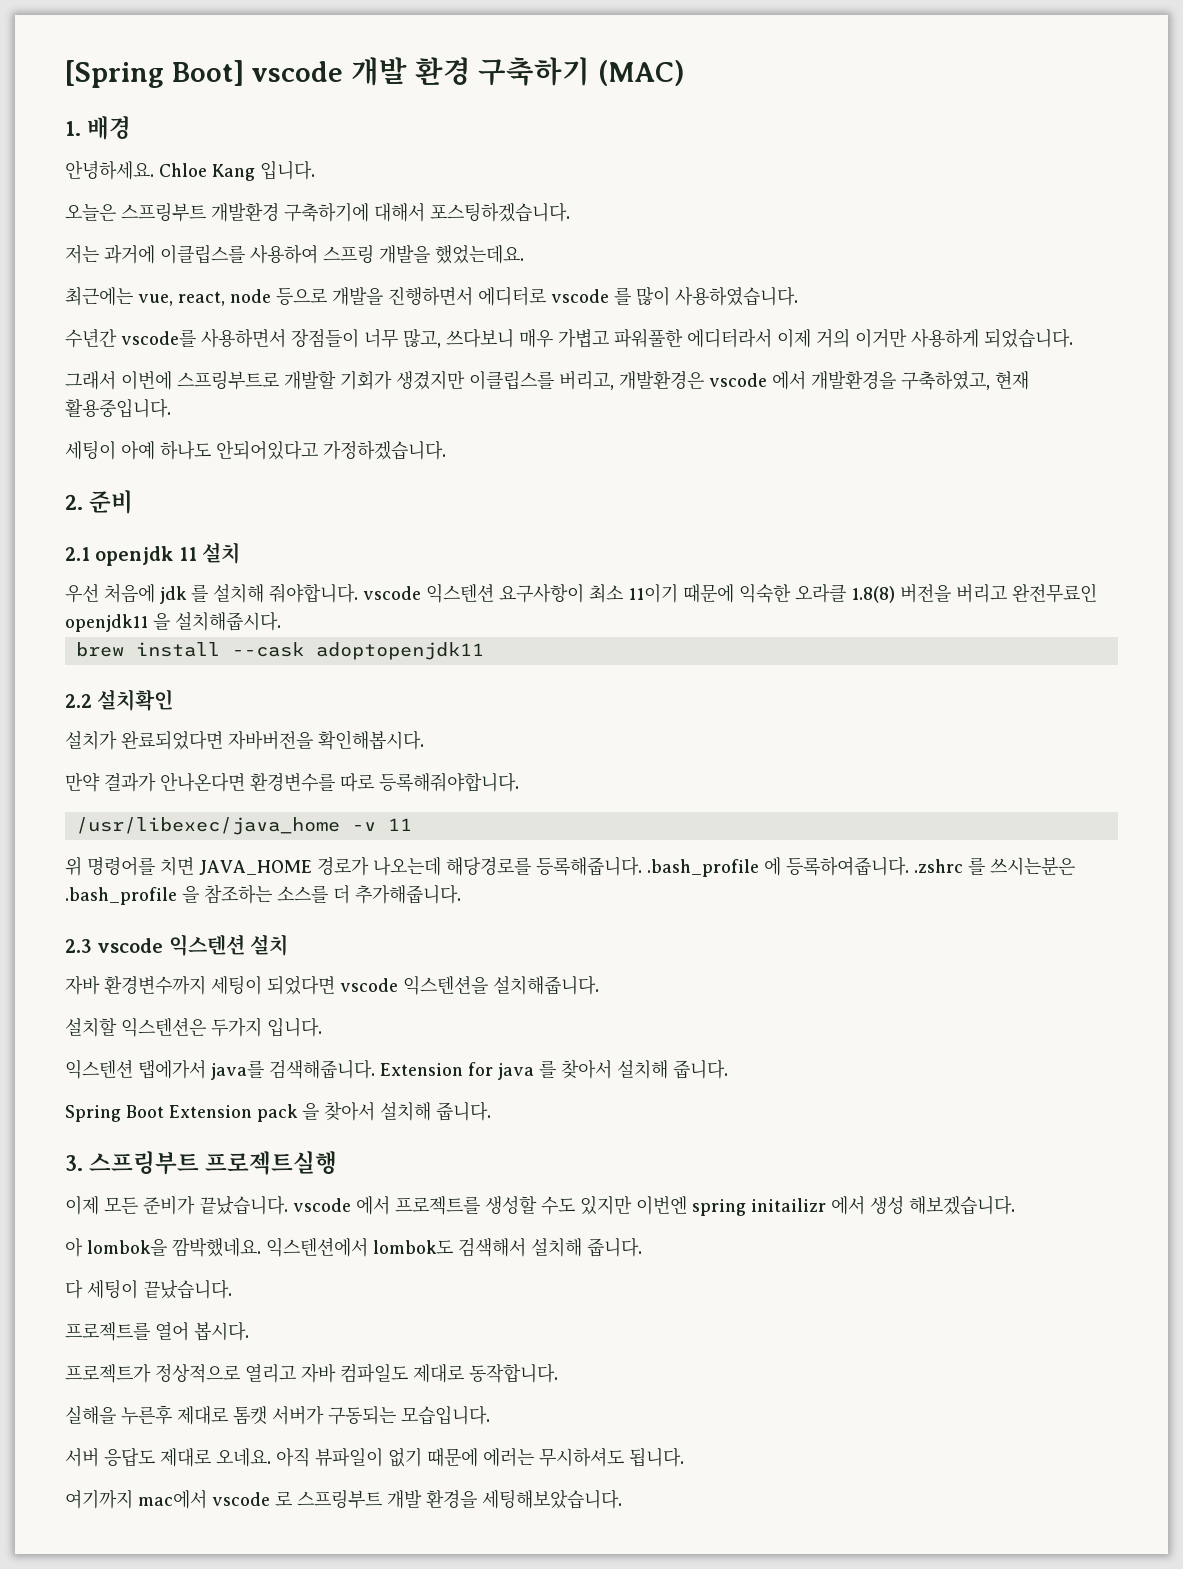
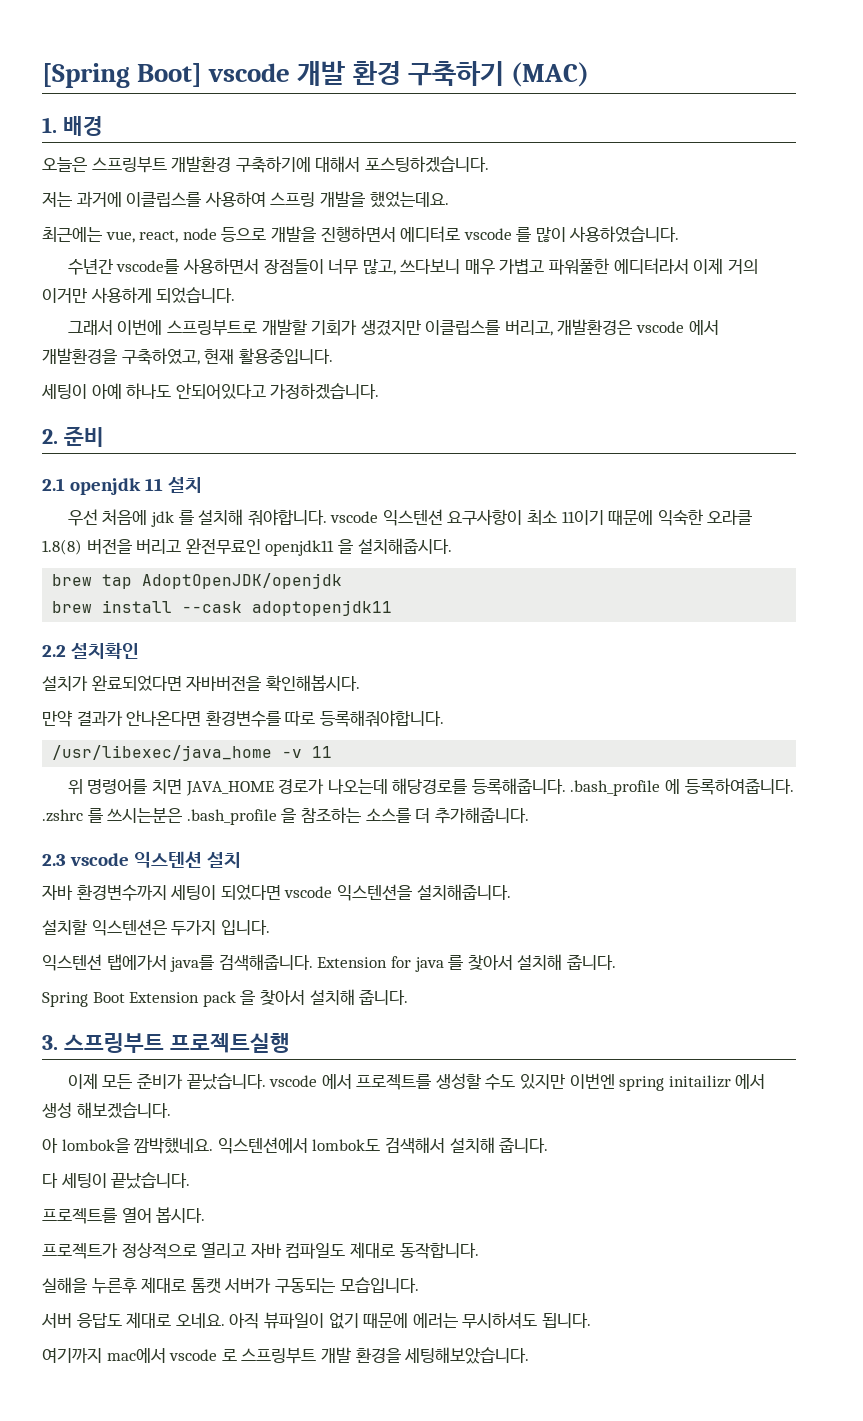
- 안녕하세요. Chloe Kang 입니다.
+ brew tap AdoptOpenJDK/openjdk

